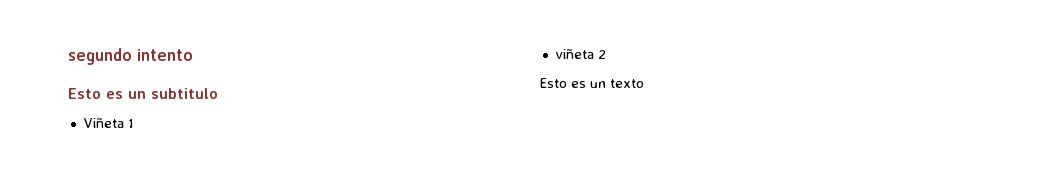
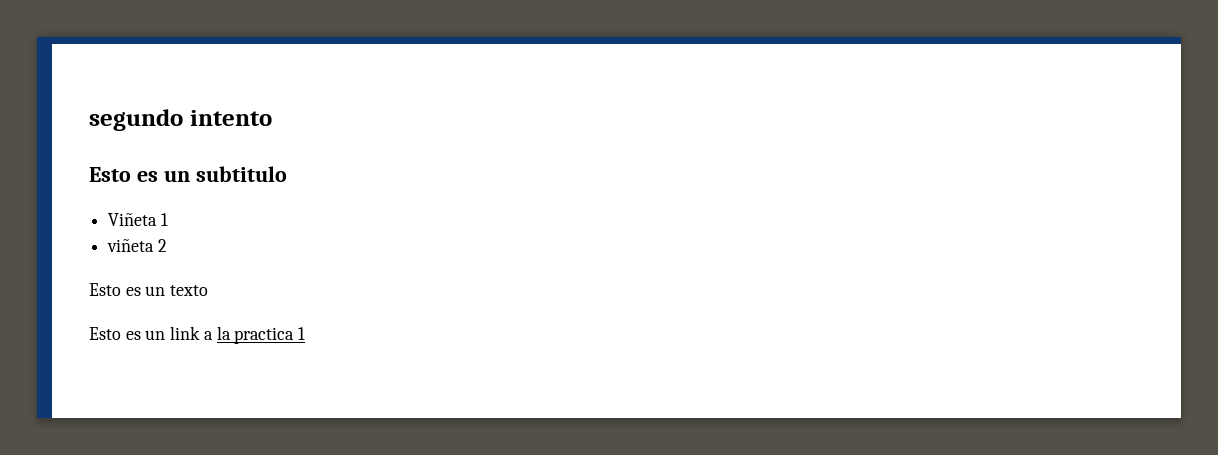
+ Esto es un link a la practica 1

